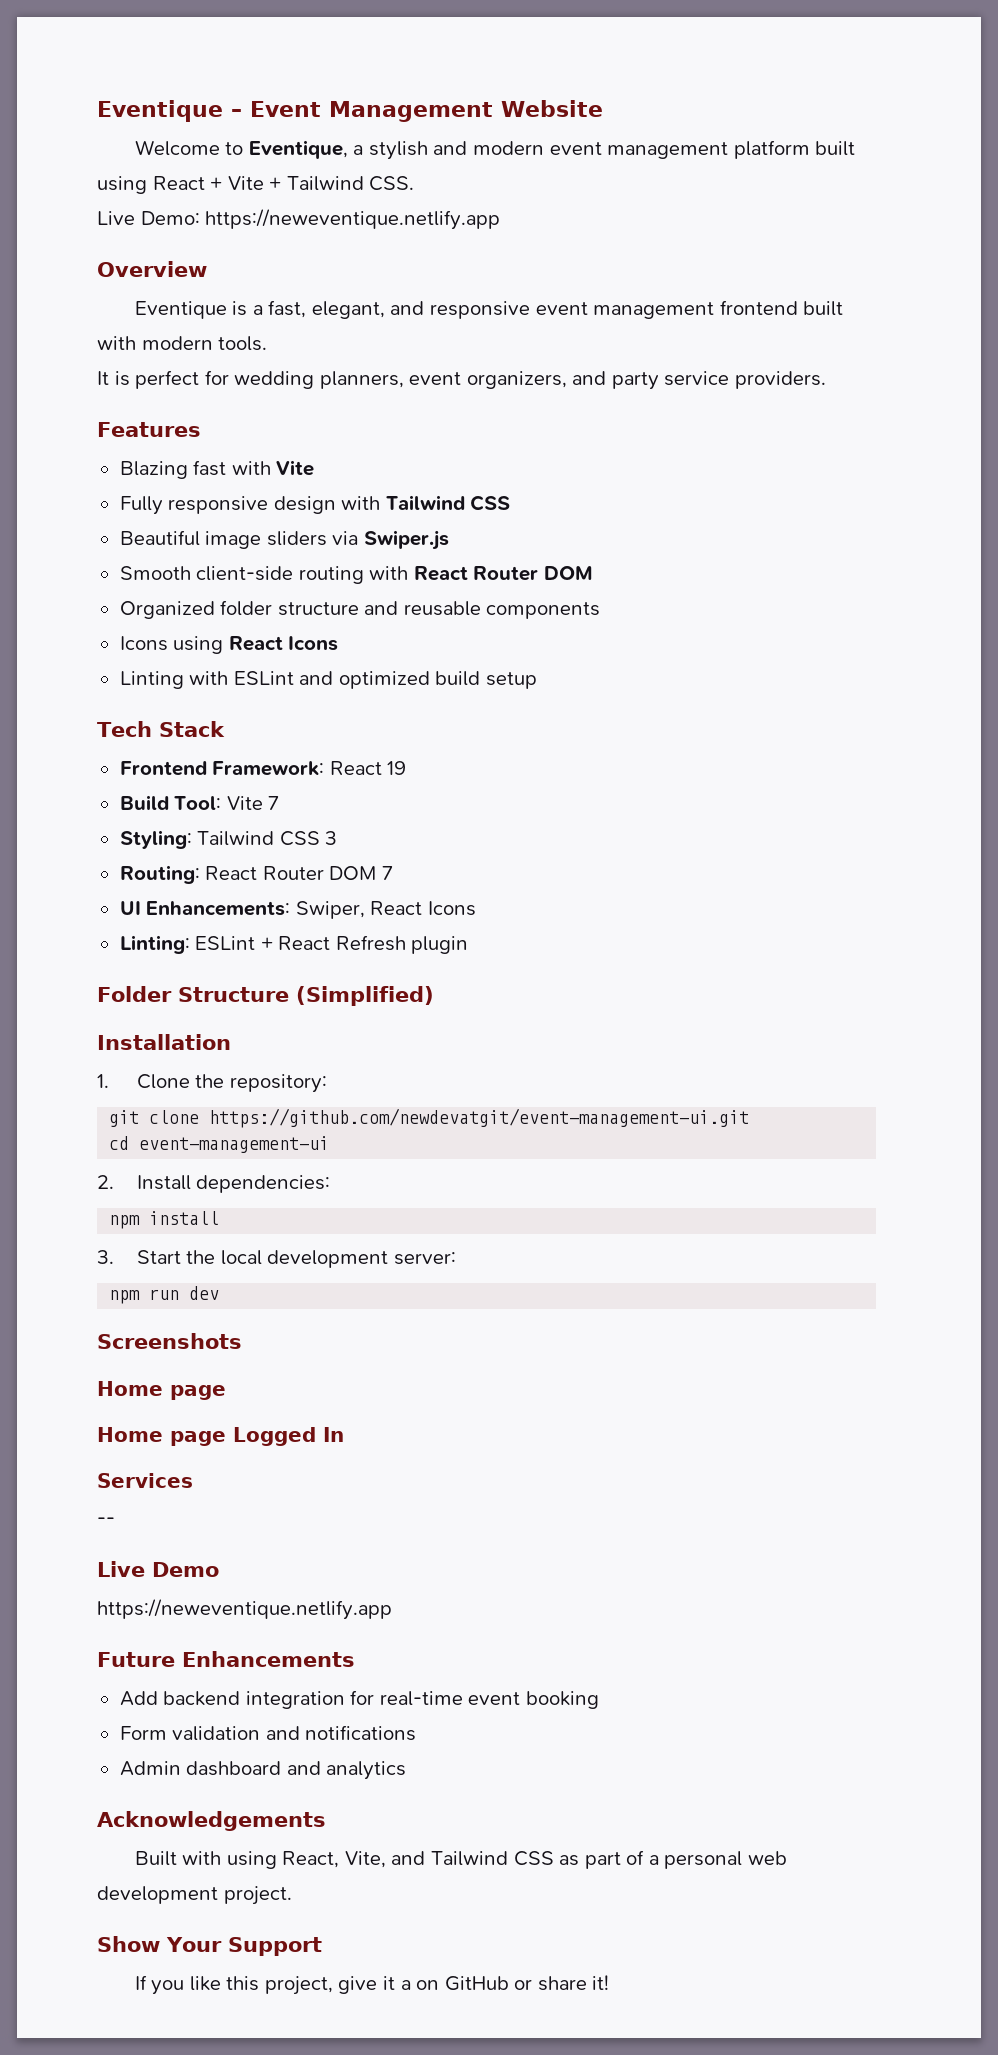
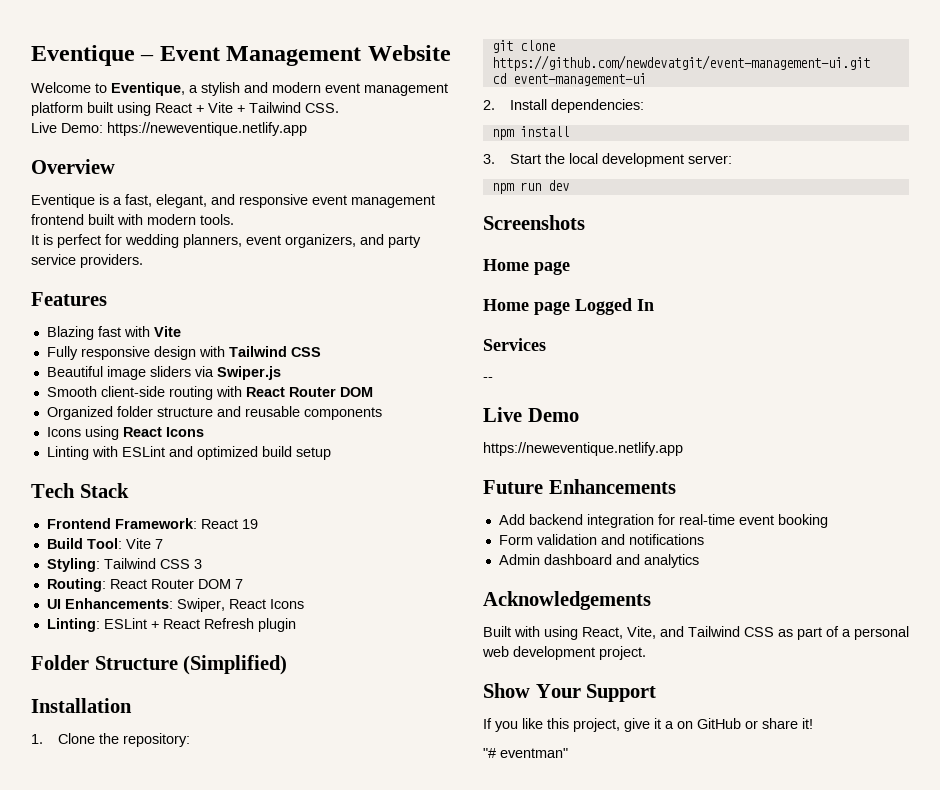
+ "# eventman"

